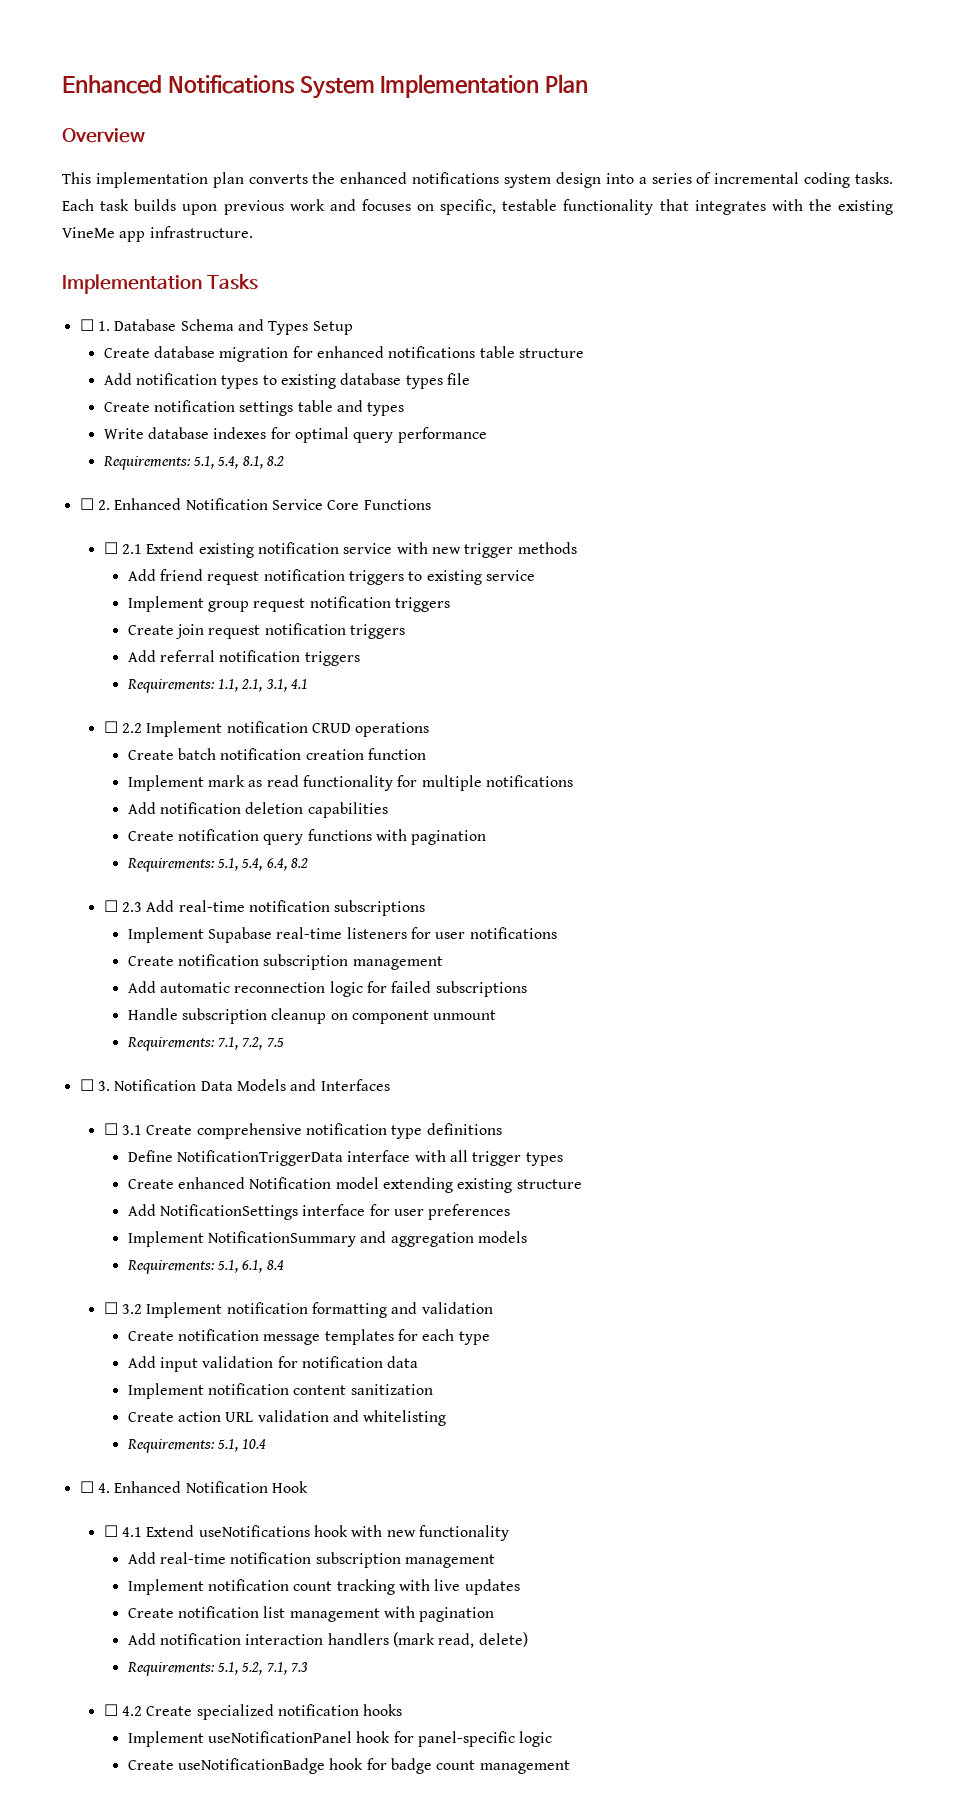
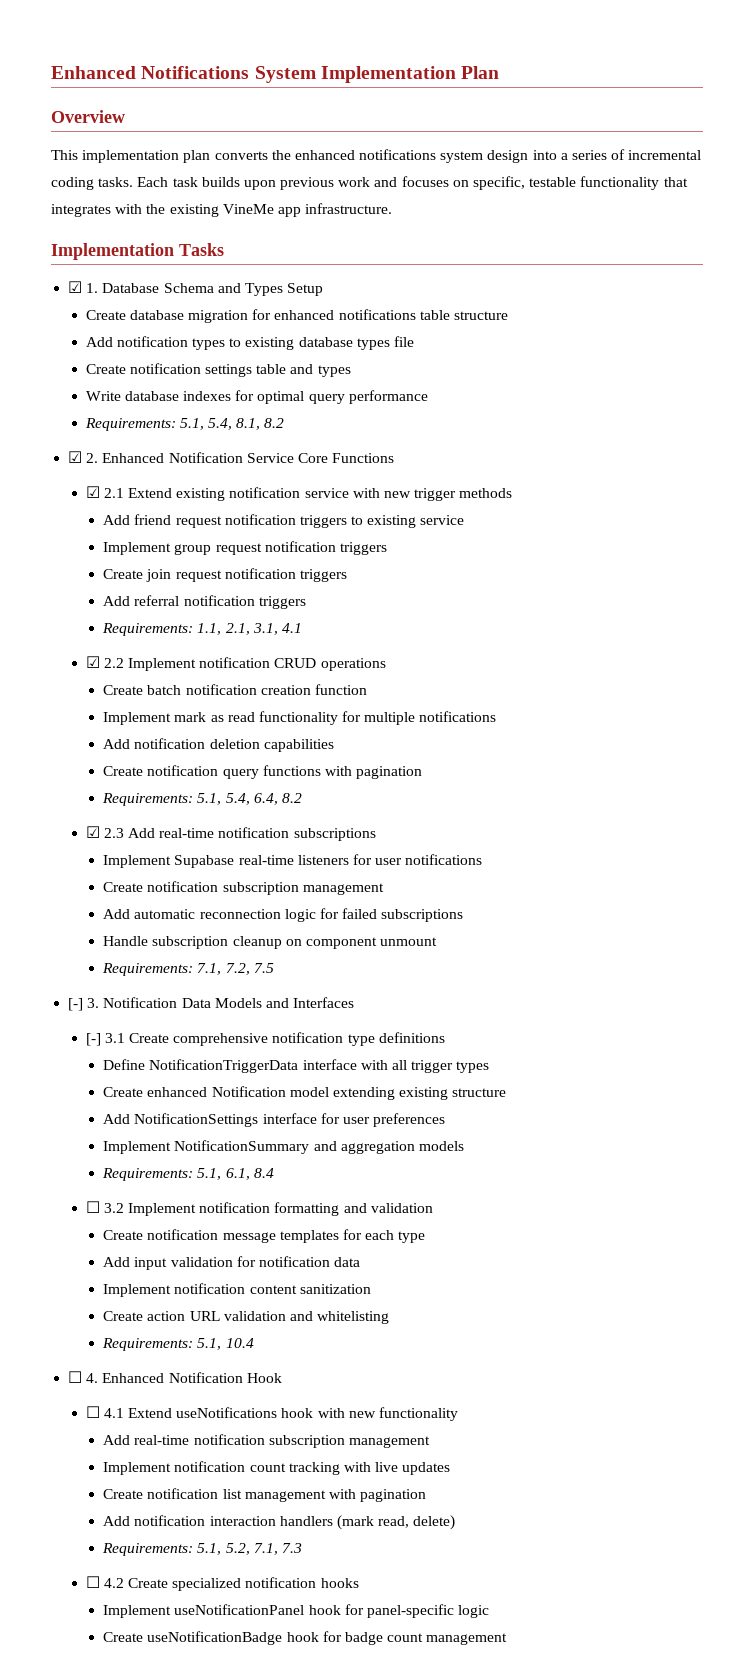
- ☐ 1. Database Schema and Types Setup
+ ☑ 1. Database Schema and Types Setup
- ☐ 2. Enhanced Notification Service Core Functions
+ ☑ 2. Enhanced Notification Service Core Functions
- ☐ 2.1 Extend existing notification service with new trigger methods
+ ☑ 2.1 Extend existing notification service with new trigger methods
- ☐ 2.2 Implement notification CRUD operations
+ ☑ 2.2 Implement notification CRUD operations
- ☐ 2.3 Add real-time notification subscriptions
+ ☑ 2.3 Add real-time notification subscriptions
- ☐ 3. Notification Data Models and Interfaces
+ [-] 3. Notification Data Models and Interfaces
- ☐ 3.1 Create comprehensive notification type definitions
+ [-] 3.1 Create comprehensive notification type definitions

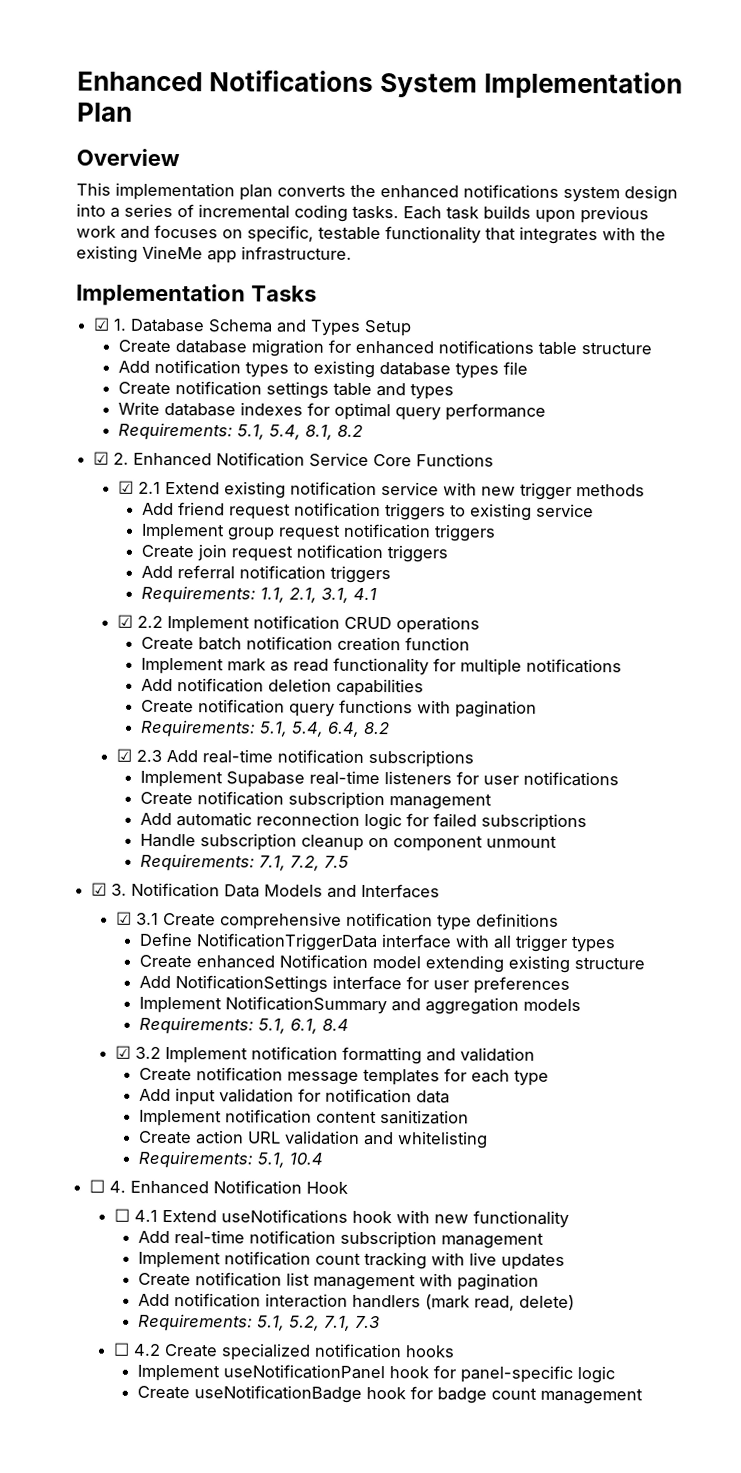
- [-] 3. Notification Data Models and Interfaces
+ ☑ 3. Notification Data Models and Interfaces
- [-] 3.1 Create comprehensive notification type definitions
+ ☑ 3.1 Create comprehensive notification type definitions
- ☐ 3.2 Implement notification formatting and validation
+ ☑ 3.2 Implement notification formatting and validation

